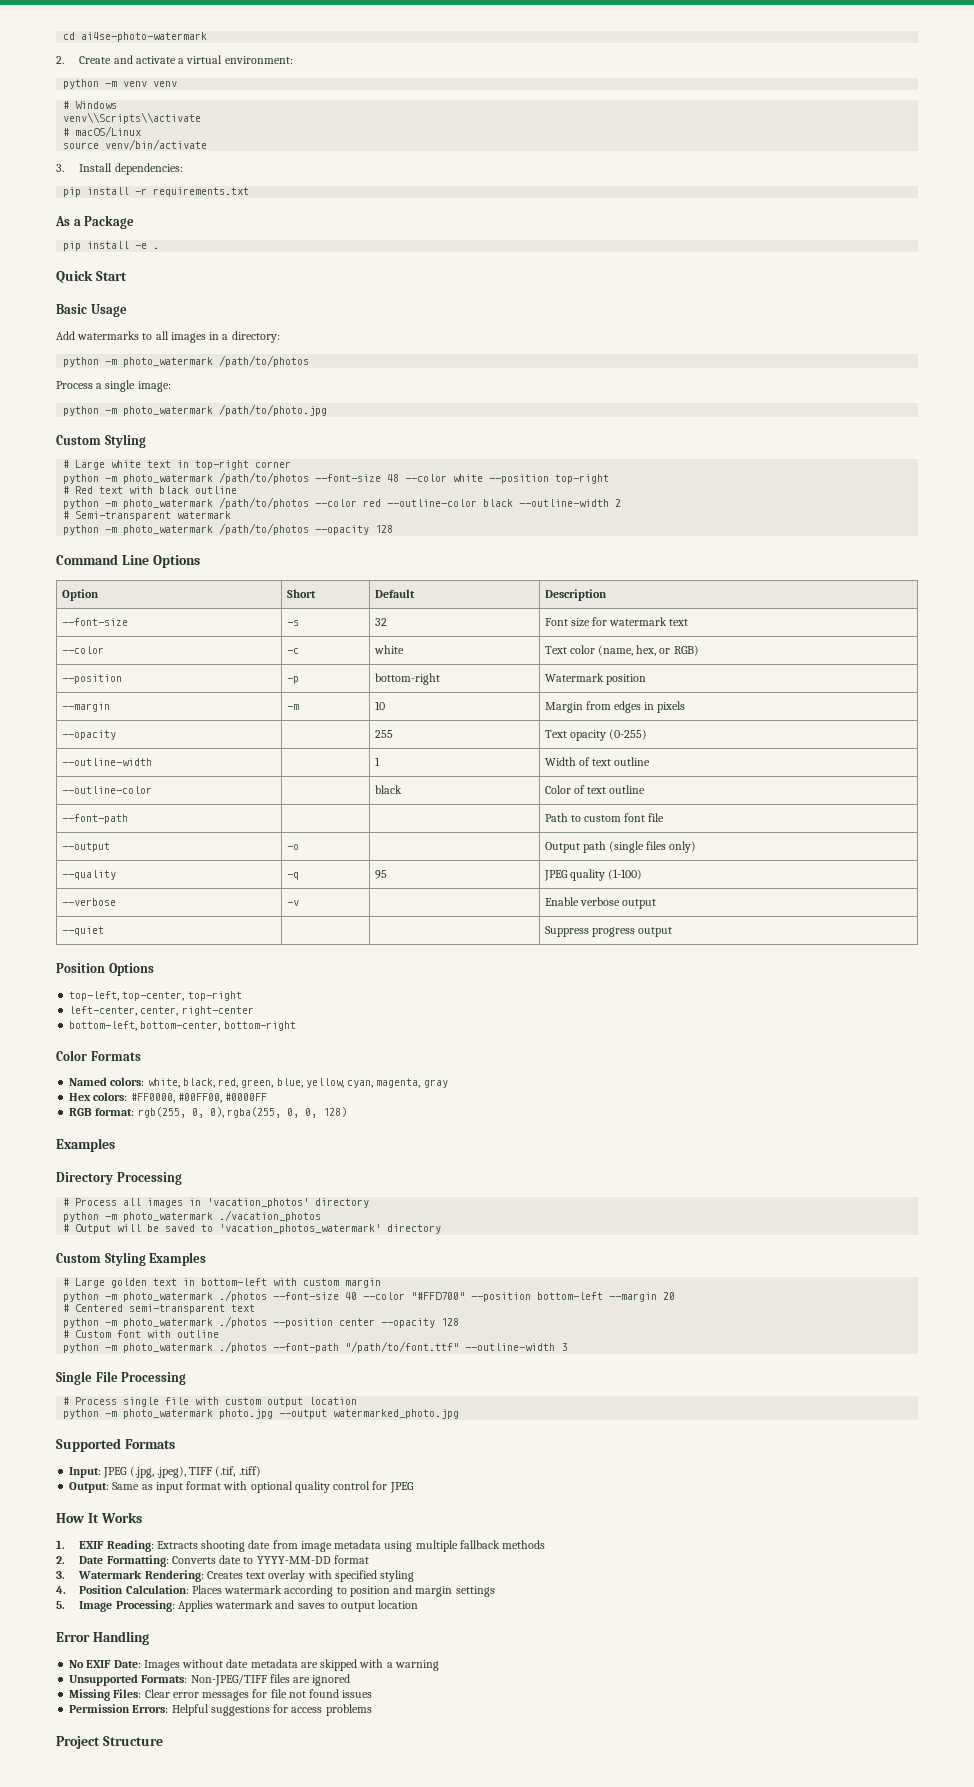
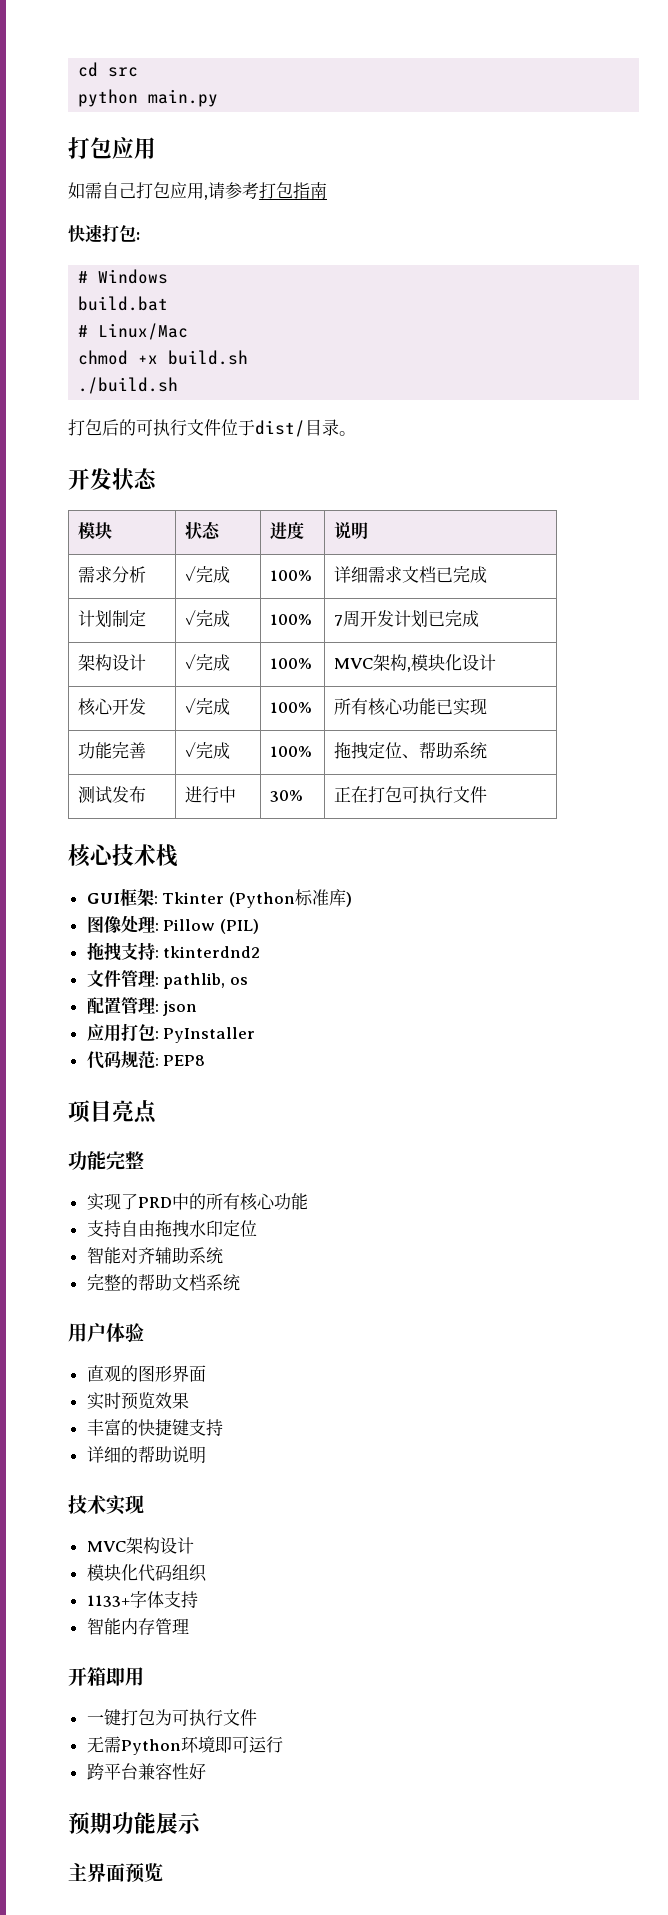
- cd ai4se-photo-watermark
- 2. Create and activate a virtual environment:
- python -m venv venv
+ cd src
+ python main.py
+ 打包应用
+ 如需自己打包应用,请参考打包指南
+ 快速打包:
- venv\\Scripts\\activate
- # macOS/Linux
- source venv/bin/activate
- 3. Install dependencies:
- pip install -r requirements.txt
- As a Package
- pip install -e .
- Quick Start
- Basic Usage
- Add watermarks to all images in a directory:
- python -m photo_watermark /path/to/photos
- Process a single image:
- python -m photo_watermark /path/to/photo.jpg
- Custom Styling
- # Large white text in top-right corner
- python -m photo_watermark /path/to/photos --font-size 48 --color white --position top-right
- # Red text with black outline
- python -m photo_watermark /path/to/photos --color red --outline-color black --outline-width 2
- # Semi-transparent watermark
- python -m photo_watermark /path/to/photos --opacity 128
- Command Line Options
- Option | Short | Default | Description
- --font-size | -s | 32 | Font size for watermark text
- --color | -c | white | Text color (name, hex, or RGB)
- --position | -p | bottom-right | Watermark position
- --margin | -m | 10 | Margin from edges in pixels
- --opacity | | 255 | Text opacity (0-255)
- --outline-width | | 1 | Width of text outline
- --outline-color | | black | Color of text outline
- --font-path | | | Path to custom font file
- --output | -o | | Output path (single files only)
- --quality | -q | 95 | JPEG quality (1-100)
- --verbose | -v | | Enable verbose output
- --quiet | | | Suppress progress output
- Position Options
- top-left, top-center, top-right
- left-center, center, right-center
- bottom-left, bottom-center, bottom-right
- Color Formats
- Named colors: white, black, red, green, blue, yellow, cyan, magenta, gray
- Hex colors: #FF0000, #00FF00, #0000FF
- RGB format: rgb(255, 0, 0), rgba(255, 0, 0, 128)
- Examples
- Directory Processing
- # Process all images in 'vacation_photos' directory
- python -m photo_watermark ./vacation_photos
- # Output will be saved to 'vacation_photos_watermark' directory
- Custom Styling Examples
- # Large golden text in bottom-left with custom margin
- python -m photo_watermark ./photos --font-size 40 --color "#FFD700" --position bottom-left --margin 20
- # Centered semi-transparent text
- python -m photo_watermark ./photos --position center --opacity 128
- # Custom font with outline
- python -m photo_watermark ./photos --font-path "/path/to/font.ttf" --outline-width 3
- Single File Processing
- # Process single file with custom output location
- python -m photo_watermark photo.jpg --output watermarked_photo.jpg
- Supported Formats
- Input: JPEG (.jpg, .jpeg), TIFF (.tif, .tiff)
- Output: Same as input format with optional quality control for JPEG
- How It Works
- 1. EXIF Reading: Extracts shooting date from image metadata using multiple fallback methods
- 2. Date Formatting: Converts date to YYYY-MM-DD format
- 3. Watermark Rendering: Creates text overlay with specified styling
- 4. Position Calculation: Places watermark according to position and margin settings
- 5. Image Processing: Applies watermark and saves to output location
- Error Handling
- No EXIF Date: Images without date metadata are skipped with a warning
- Unsupported Formats: Non-JPEG/TIFF files are ignored
- Missing Files: Clear error messages for file not found issues
- Permission Errors: Helpful suggestions for access problems
- Project Structure
+ build.bat
+ # Linux/Mac
+ chmod +x build.sh
+ ./build.sh
+ 打包后的可执行文件位于dist/目录。
+ 开发状态
+ 模块 | 状态 | 进度 | 说明
+ 需求分析 | ✓完成 | 100% | 详细需求文档已完成
+ 计划制定 | ✓完成 | 100% | 7周开发计划已完成
+ 架构设计 | ✓完成 | 100% | MVC架构,模块化设计
+ 核心开发 | ✓完成 | 100% | 所有核心功能已实现
+ 功能完善 | ✓完成 | 100% | 拖拽定位、帮助系统
+ 测试发布 | 进行中 | 30% | 正在打包可执行文件
+ 核心技术栈
+ GUI框架: Tkinter (Python标准库)
+ 图像处理: Pillow (PIL)
+ 拖拽支持: tkinterdnd2
+ 文件管理: pathlib, os
+ 配置管理: json
+ 应用打包: PyInstaller
+ 代码规范: PEP8
+ 项目亮点
+ 功能完整
+ 实现了PRD中的所有核心功能
+ 支持自由拖拽水印定位
+ 智能对齐辅助系统
+ 完整的帮助文档系统
+ 用户体验
+ 直观的图形界面
+ 实时预览效果
+ 丰富的快捷键支持
+ 详细的帮助说明
+ 技术实现
+ MVC架构设计
+ 模块化代码组织
+ 1133+字体支持
+ 智能内存管理
+ 开箱即用
+ 一键打包为可执行文件
+ 无需Python环境即可运行
+ 跨平台兼容性好
+ 预期功能展示
+ 主界面预览

